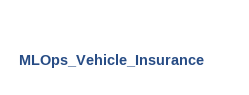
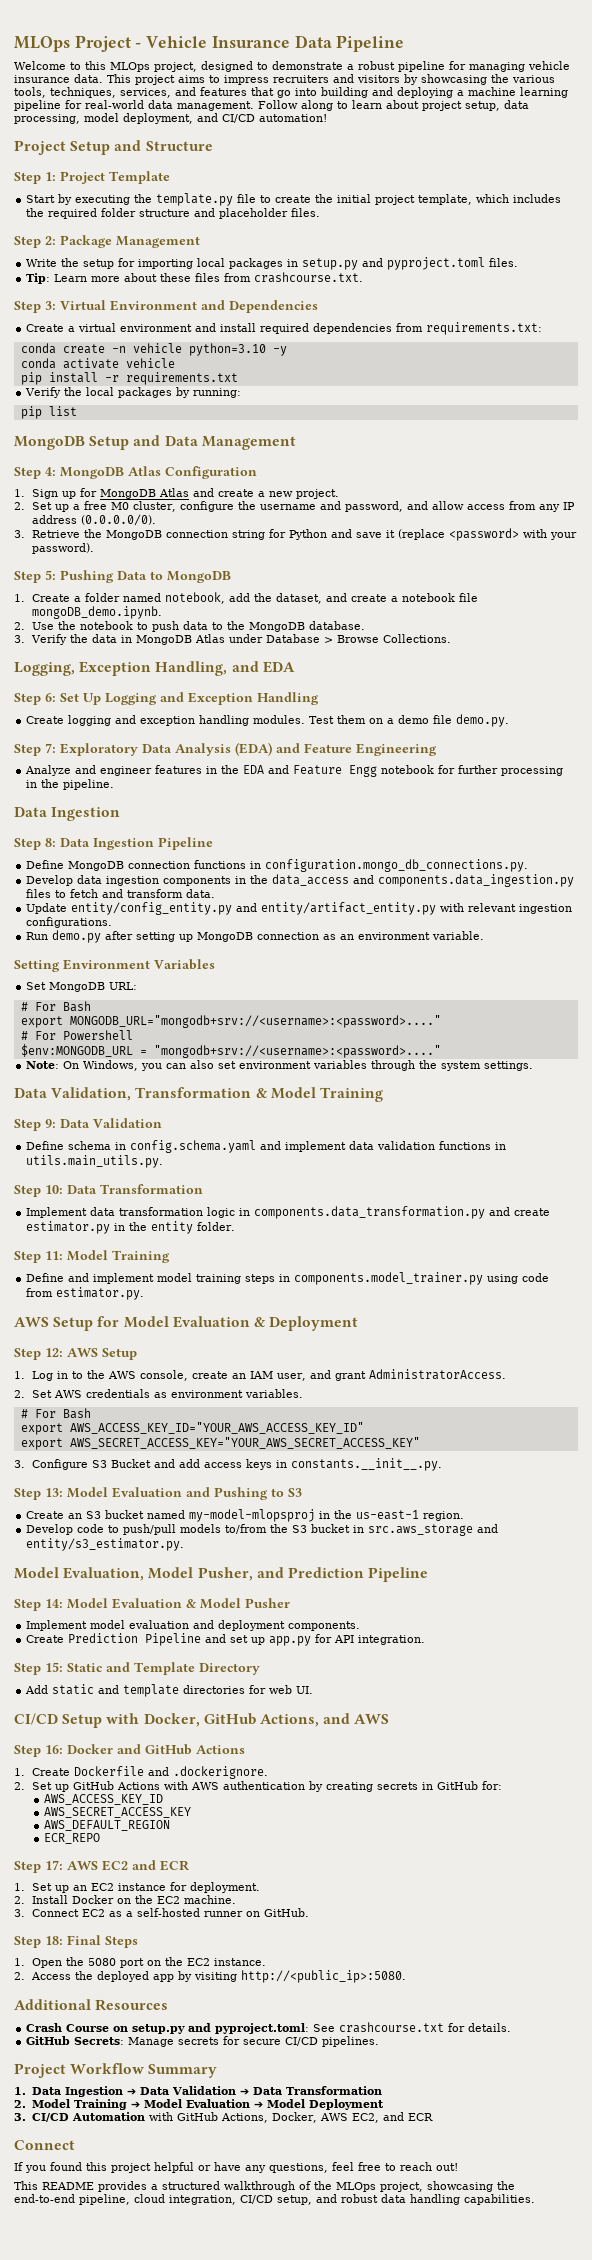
- MLOps_Vehicle_Insurance
+ MLOps Project - Vehicle Insurance Data Pipeline
+ Welcome to this MLOps project, designed to demonstrate a robust pipeline for managing vehicle insurance data. This project aims to impress recruiters and visitors by showcasing the various tools, techniques, services, and features that go into building and deploying a machine learning pipeline for real-world data management. Follow along to learn about project setup, data processing, model deployment, and CI/CD automation!
+ Project Setup and Structure
+ Step 1: Project Template
+ Start by executing the template.py file to create the initial project template, which includes the required folder structure and placeholder files.
+ Step 2: Package Management
+ Write the setup for importing local packages in setup.py and pyproject.toml files.
+ Tip: Learn more about these files from crashcourse.txt.
+ Step 3: Virtual Environment and Dependencies
+ Create a virtual environment and install required dependencies from requirements.txt:
+ conda create -n vehicle python=3.10 -y
+ conda activate vehicle
+ pip install -r requirements.txt
+ Verify the local packages by running:
+ pip list
+ MongoDB Setup and Data Management
+ Step 4: MongoDB Atlas Configuration
+ 1. Sign up for MongoDB Atlas and create a new project.
+ 2. Set up a free M0 cluster, configure the username and password, and allow access from any IP address (0.0.0.0/0).
+ 3. Retrieve the MongoDB connection string for Python and save it (replace <password> with your password).
+ Step 5: Pushing Data to MongoDB
+ 1. Create a folder named notebook, add the dataset, and create a notebook file mongoDB_demo.ipynb.
+ 2. Use the notebook to push data to the MongoDB database.
+ 3. Verify the data in MongoDB Atlas under Database > Browse Collections.
+ Logging, Exception Handling, and EDA
+ Step 6: Set Up Logging and Exception Handling
+ Create logging and exception handling modules. Test them on a demo file demo.py.
+ Step 7: Exploratory Data Analysis (EDA) and Feature Engineering
+ Analyze and engineer features in the EDA and Feature Engg notebook for further processing in the pipeline.
+ Data Ingestion
+ Step 8: Data Ingestion Pipeline
+ Define MongoDB connection functions in configuration.mongo_db_connections.py.
+ Develop data ingestion components in the data_access and components.data_ingestion.py files to fetch and transform data.
+ Update entity/config_entity.py and entity/artifact_entity.py with relevant ingestion configurations.
+ Run demo.py after setting up MongoDB connection as an environment variable.
+ Setting Environment Variables
+ Set MongoDB URL:
+ # For Bash
+ export MONGODB_URL="mongodb+srv://<username>:<password>...."
+ # For Powershell
+ $env:MONGODB_URL = "mongodb+srv://<username>:<password>...."
+ Note: On Windows, you can also set environment variables through the system settings.
+ Data Validation, Transformation & Model Training
+ Step 9: Data Validation
+ Define schema in config.schema.yaml and implement data validation functions in utils.main_utils.py.
+ Step 10: Data Transformation
+ Implement data transformation logic in components.data_transformation.py and create estimator.py in the entity folder.
+ Step 11: Model Training
+ Define and implement model training steps in components.model_trainer.py using code from estimator.py.
+ AWS Setup for Model Evaluation & Deployment
+ Step 12: AWS Setup
+ 1. Log in to the AWS console, create an IAM user, and grant AdministratorAccess.
+ 2. Set AWS credentials as environment variables.
+ # For Bash
+ export AWS_ACCESS_KEY_ID="YOUR_AWS_ACCESS_KEY_ID"
+ export AWS_SECRET_ACCESS_KEY="YOUR_AWS_SECRET_ACCESS_KEY"
+ 3. Configure S3 Bucket and add access keys in constants.__init__.py.
+ Step 13: Model Evaluation and Pushing to S3
+ Create an S3 bucket named my-model-mlopsproj in the us-east-1 region.
+ Develop code to push/pull models to/from the S3 bucket in src.aws_storage and entity/s3_estimator.py.
+ Model Evaluation, Model Pusher, and Prediction Pipeline
+ Step 14: Model Evaluation & Model Pusher
+ Implement model evaluation and deployment components.
+ Create Prediction Pipeline and set up app.py for API integration.
+ Step 15: Static and Template Directory
+ Add static and template directories for web UI.
+ CI/CD Setup with Docker, GitHub Actions, and AWS
+ Step 16: Docker and GitHub Actions
+ 1. Create Dockerfile and .dockerignore.
+ 2. Set up GitHub Actions with AWS authentication by creating secrets in GitHub for:
+ AWS_ACCESS_KEY_ID
+ AWS_SECRET_ACCESS_KEY
+ AWS_DEFAULT_REGION
+ ECR_REPO
+ Step 17: AWS EC2 and ECR
+ 1. Set up an EC2 instance for deployment.
+ 2. Install Docker on the EC2 machine.
+ 3. Connect EC2 as a self-hosted runner on GitHub.
+ Step 18: Final Steps
+ 1. Open the 5080 port on the EC2 instance.
+ 2. Access the deployed app by visiting http://<public_ip>:5080.
+ Additional Resources
+ Crash Course on setup.py and pyproject.toml: See crashcourse.txt for details.
+ GitHub Secrets: Manage secrets for secure CI/CD pipelines.
+ Project Workflow Summary
+ 1. Data Ingestion ➔ Data Validation ➔ Data Transformation
+ 2. Model Training ➔ Model Evaluation ➔ Model Deployment
+ 3. CI/CD Automation with GitHub Actions, Docker, AWS EC2, and ECR
+ Connect
+ If you found this project helpful or have any questions, feel free to reach out!
+ This README provides a structured walkthrough of the MLOps project, showcasing the end-to-end pipeline, cloud integration, CI/CD setup, and robust data handling capabilities.

